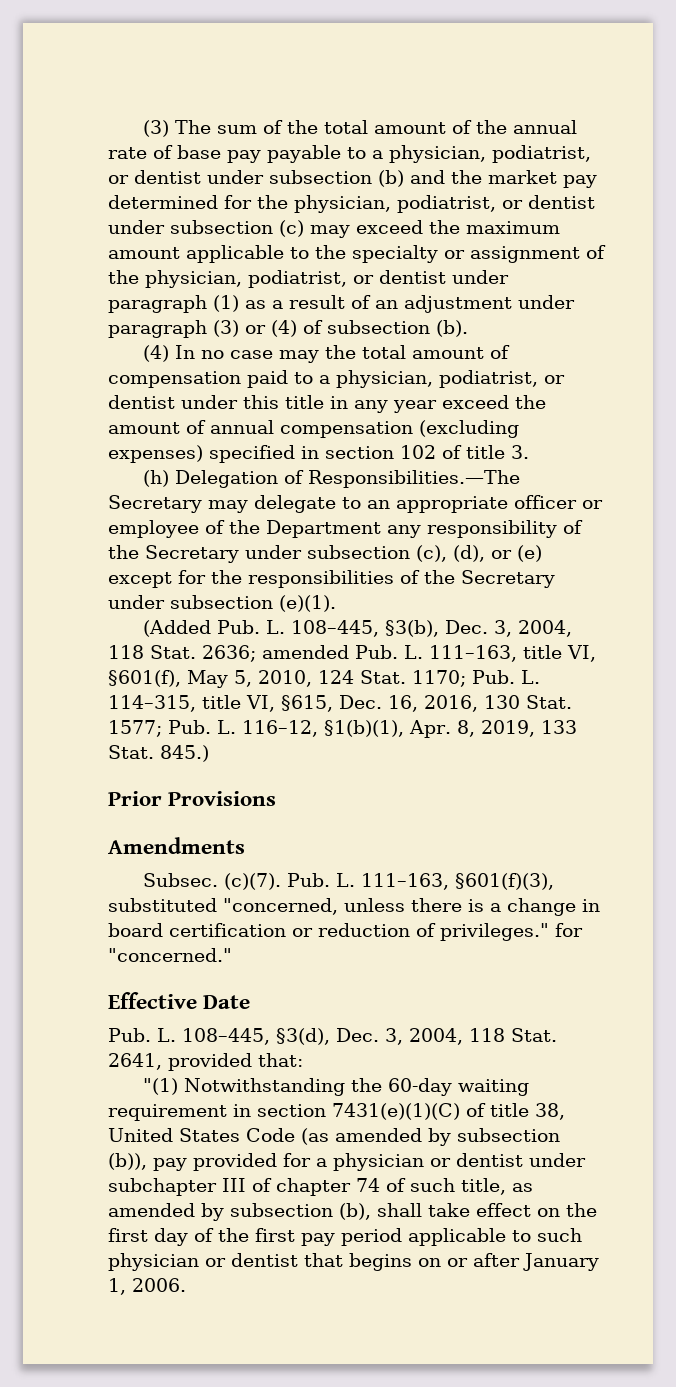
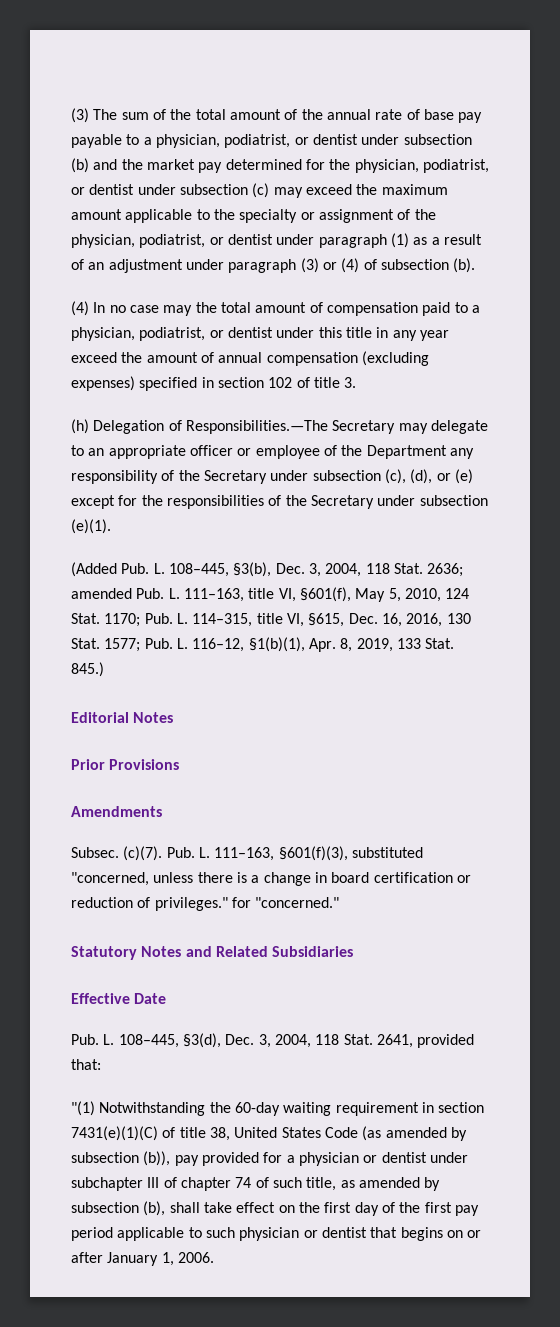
+ Editorial Notes
+ Statutory Notes and Related Subsidiaries

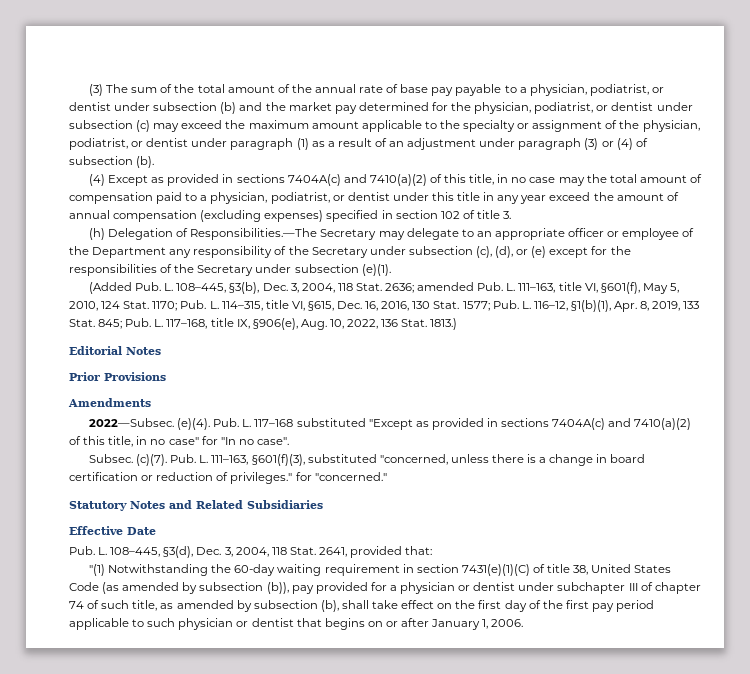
- (4) In no case may the total amount of compensation paid to a physician, podiatrist, or dentist under this title in any year exceed the amount of annual compensation (excluding expenses) specified in section 102 of title 3.
+ (4) Except as provided in sections 7404A(c) and 7410(a)(2) of this title, in no case may the total amount of compensation paid to a physician, podiatrist, or dentist under this title in any year exceed the amount of annual compensation (excluding expenses) specified in section 102 of title 3.
- 845.)
+ 845; Pub. L. 117–168, title IX, §906(e), Aug. 10, 2022, 136 Stat. 1813.)
+ 2022—Subsec. (e)(4). Pub. L. 117–168 substituted "Except as provided in sections 7404A(c) and 7410(a)(2) of this title, in no case" for "In no case".

